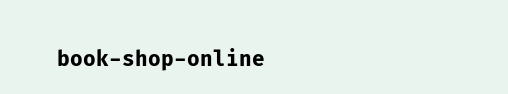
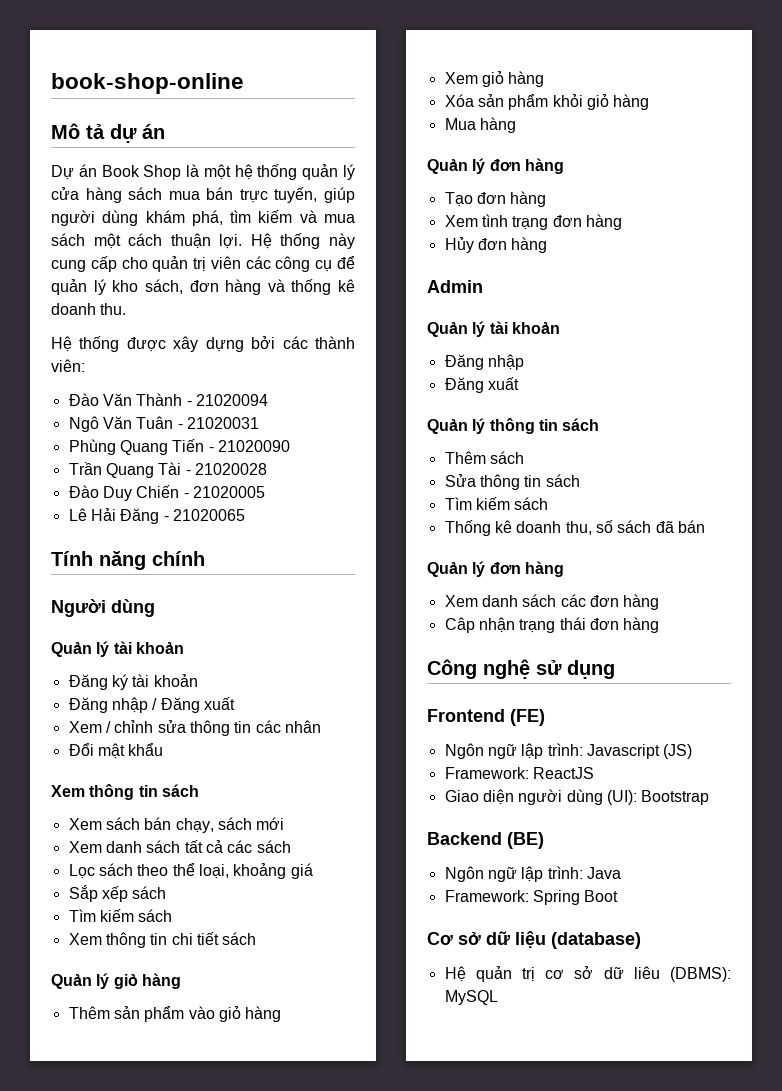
+ Mô tả dự án
+ Dự án Book Shop là một hệ thống quản lý cửa hàng sách mua bán trực tuyến, giúp người dùng khám phá, tìm kiếm và mua sách một cách thuận lợi. Hệ thống này cung cấp cho quản trị viên các công cụ để quản lý kho sách, đơn hàng và thống kê doanh thu.
+ Hệ thống được xây dựng bởi các thành viên:
+ Đào Văn Thành - 21020094
+ Ngô Văn Tuân - 21020031
+ Phùng Quang Tiến - 21020090
+ Trần Quang Tài - 21020028
+ Đào Duy Chiến - 21020005
+ Lê Hải Đăng - 21020065
+ Tính năng chính
+ Người dùng
+ Quản lý tài khoản
+ Đăng ký tài khoản
+ Đăng nhập / Đăng xuất
+ Xem / chỉnh sửa thông tin các nhân
+ Đổi mật khẩu
+ Xem thông tin sách
+ Xem sách bán chạy, sách mới
+ Xem danh sách tất cả các sách
+ Lọc sách theo thể loại, khoảng giá
+ Sắp xếp sách
+ Tìm kiếm sách
+ Xem thông tin chi tiết sách
+ Quản lý giỏ hàng
+ Thêm sản phẩm vào giỏ hàng
+ Xem giỏ hàng
+ Xóa sản phẩm khỏi giỏ hàng
+ Mua hàng
+ Quản lý đơn hàng
+ Tạo đơn hàng
+ Xem tình trạng đơn hàng
+ Hủy đơn hàng
+ Admin
+ Quản lý tài khoản
+ Đăng nhập
+ Đăng xuất
+ Quản lý thông tin sách
+ Thêm sách
+ Sửa thông tin sách
+ Tìm kiếm sách
+ Thống kê doanh thu, số sách đã bán
+ Quản lý đơn hàng
+ Xem danh sách các đơn hàng
+ Câp nhận trạng thái đơn hàng
+ Công nghệ sử dụng
+ Frontend (FE)
+ Ngôn ngữ lập trình: Javascript (JS)
+ Framework: ReactJS
+ Giao diện người dùng (UI): Bootstrap
+ Backend (BE)
+ Ngôn ngữ lập trình: Java
+ Framework: Spring Boot
+ Cơ sở dữ liệu (database)
+ Hệ quản trị cơ sở dữ liêu (DBMS): MySQL

